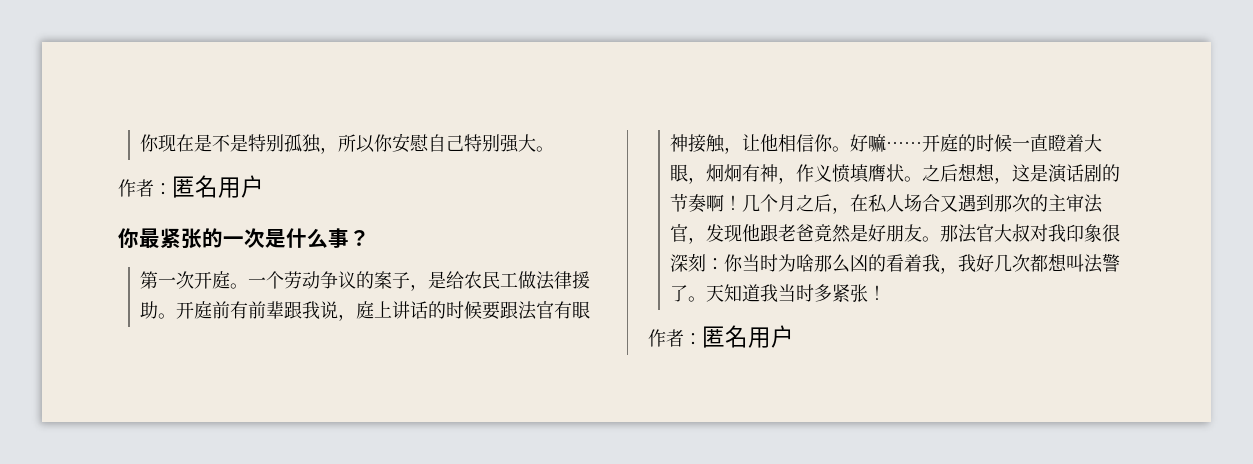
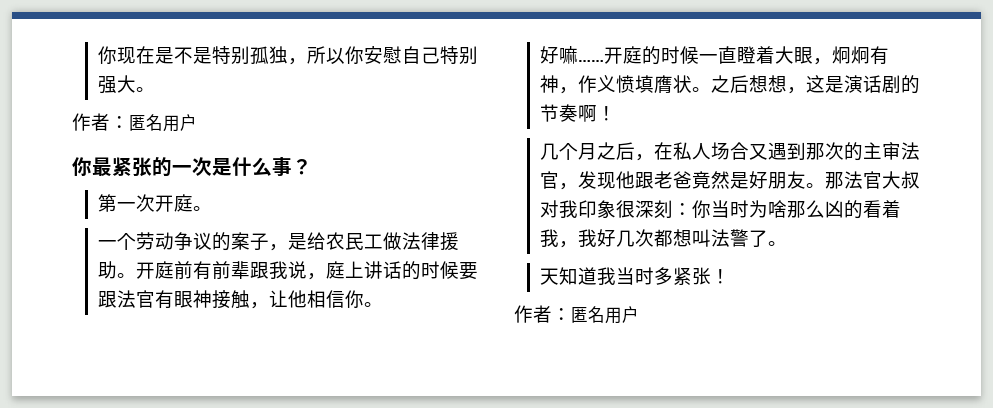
- 第一次开庭。一个劳动争议的案子，是给农民工做法律援助。
+ 第一次开庭。
+ 一个劳动争议的案子，是给农民工做法律援助。
- 开庭前有前辈跟我说，庭上讲话的时候要跟法官有眼神接触，让他相信你。好嘛……
+ 开庭前有前辈跟我说，庭上讲话的时候要跟法官有眼神接触，让他相信你。
+ 好嘛……
- 之后想想，这是演话剧的节奏啊！几个月之后，在私人场合又遇到那次的主审法官，发现他跟老爸竟然是好朋友。
+ 之后想想，这是演话剧的节奏啊！
+ 几个月之后，在私人场合又遇到那次的主审法官，发现他跟老爸竟然是好朋友。
- 那法官大叔对我印象很深刻：你当时为啥那么凶的看着我，我好几次都想叫法警了。天知道我当时多紧张！
+ 那法官大叔对我印象很深刻：你当时为啥那么凶的看着我，我好几次都想叫法警了。
+ 天知道我当时多紧张！

